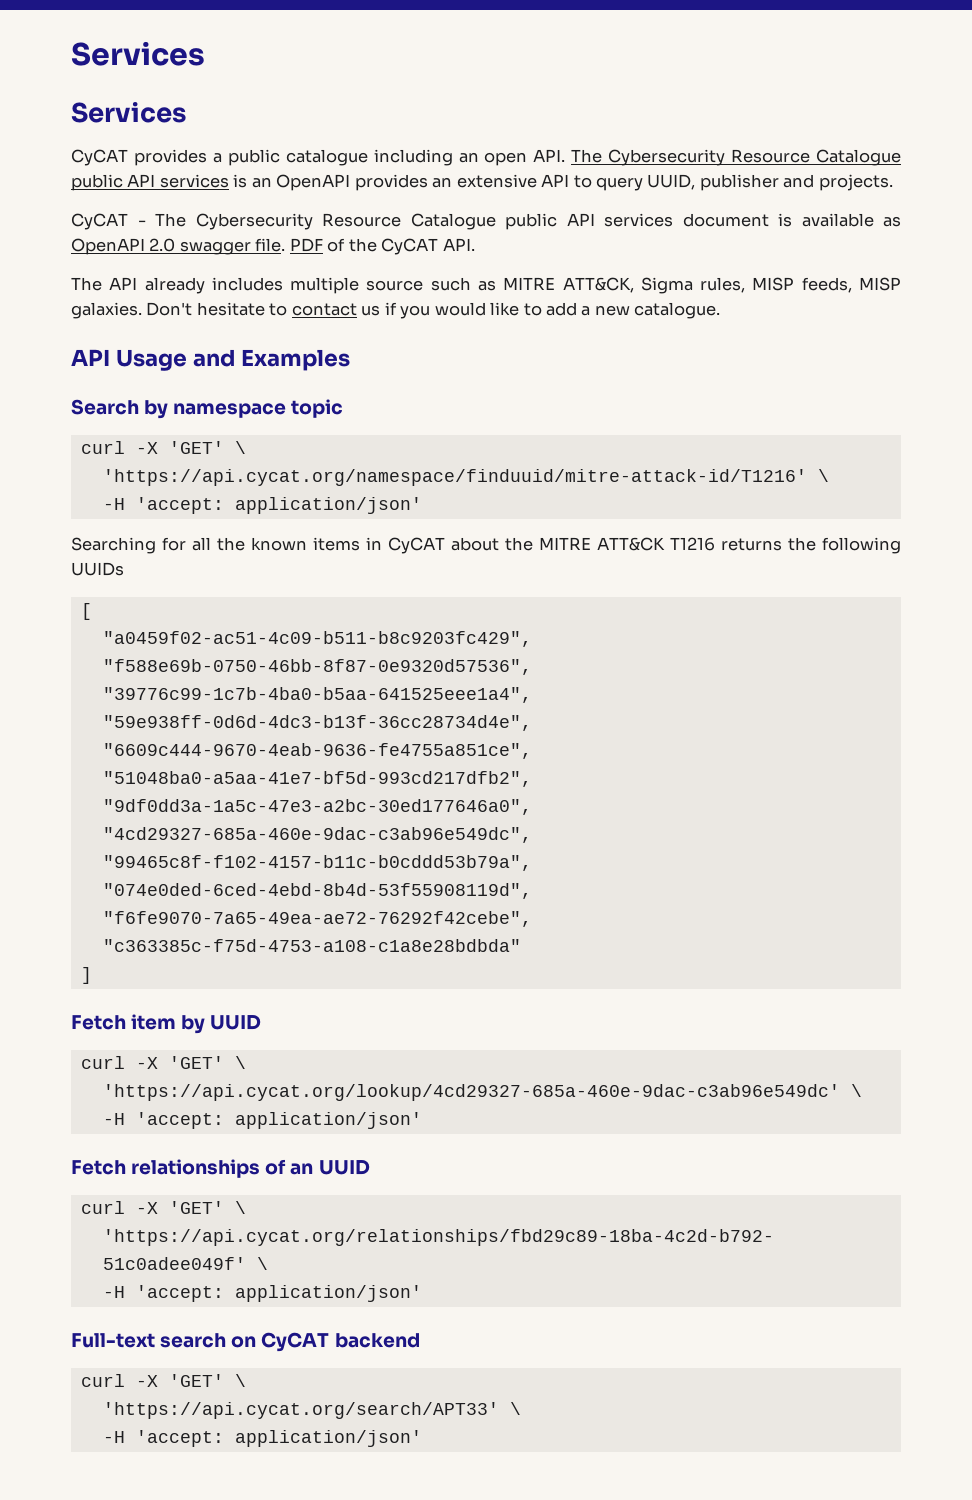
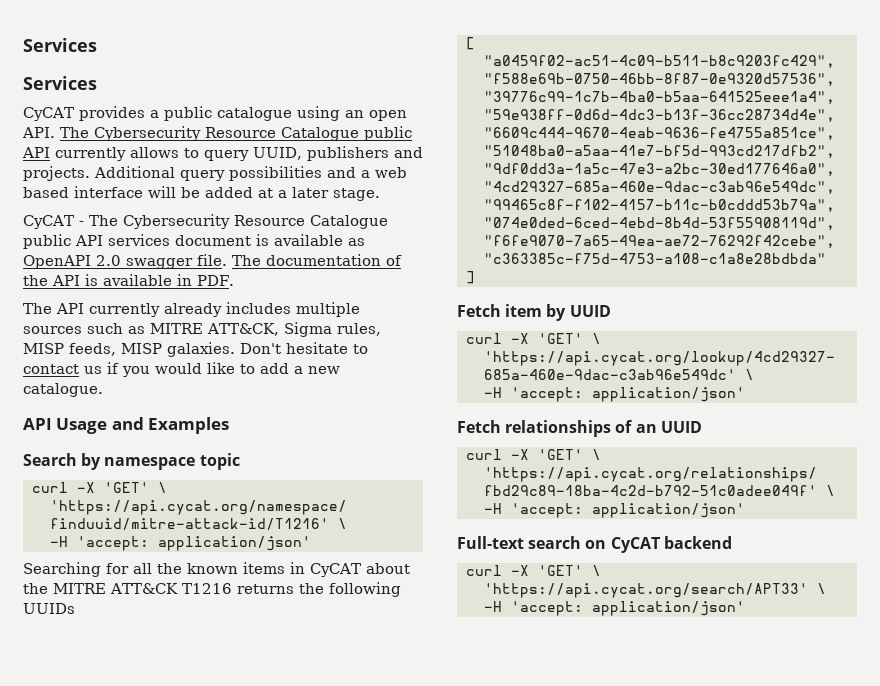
- CyCAT provides a public catalogue including an open API. The Cybersecurity Resource Catalogue public API services is an OpenAPI provides an extensive API to query UUID, publisher and projects.
+ CyCAT provides a public catalogue using an open API. The Cybersecurity Resource Catalogue public API currently allows to query UUID, publishers and projects. Additional query possibilities and a web based interface will be added at a later stage.
- PDF of the CyCAT API.
+ The documentation of the API is available in PDF.
- The API already includes multiple source such as MITRE ATT&CK, Sigma rules, MISP feeds, MISP galaxies.
+ The API currently already includes multiple sources such as MITRE ATT&CK, Sigma rules, MISP feeds, MISP galaxies.

